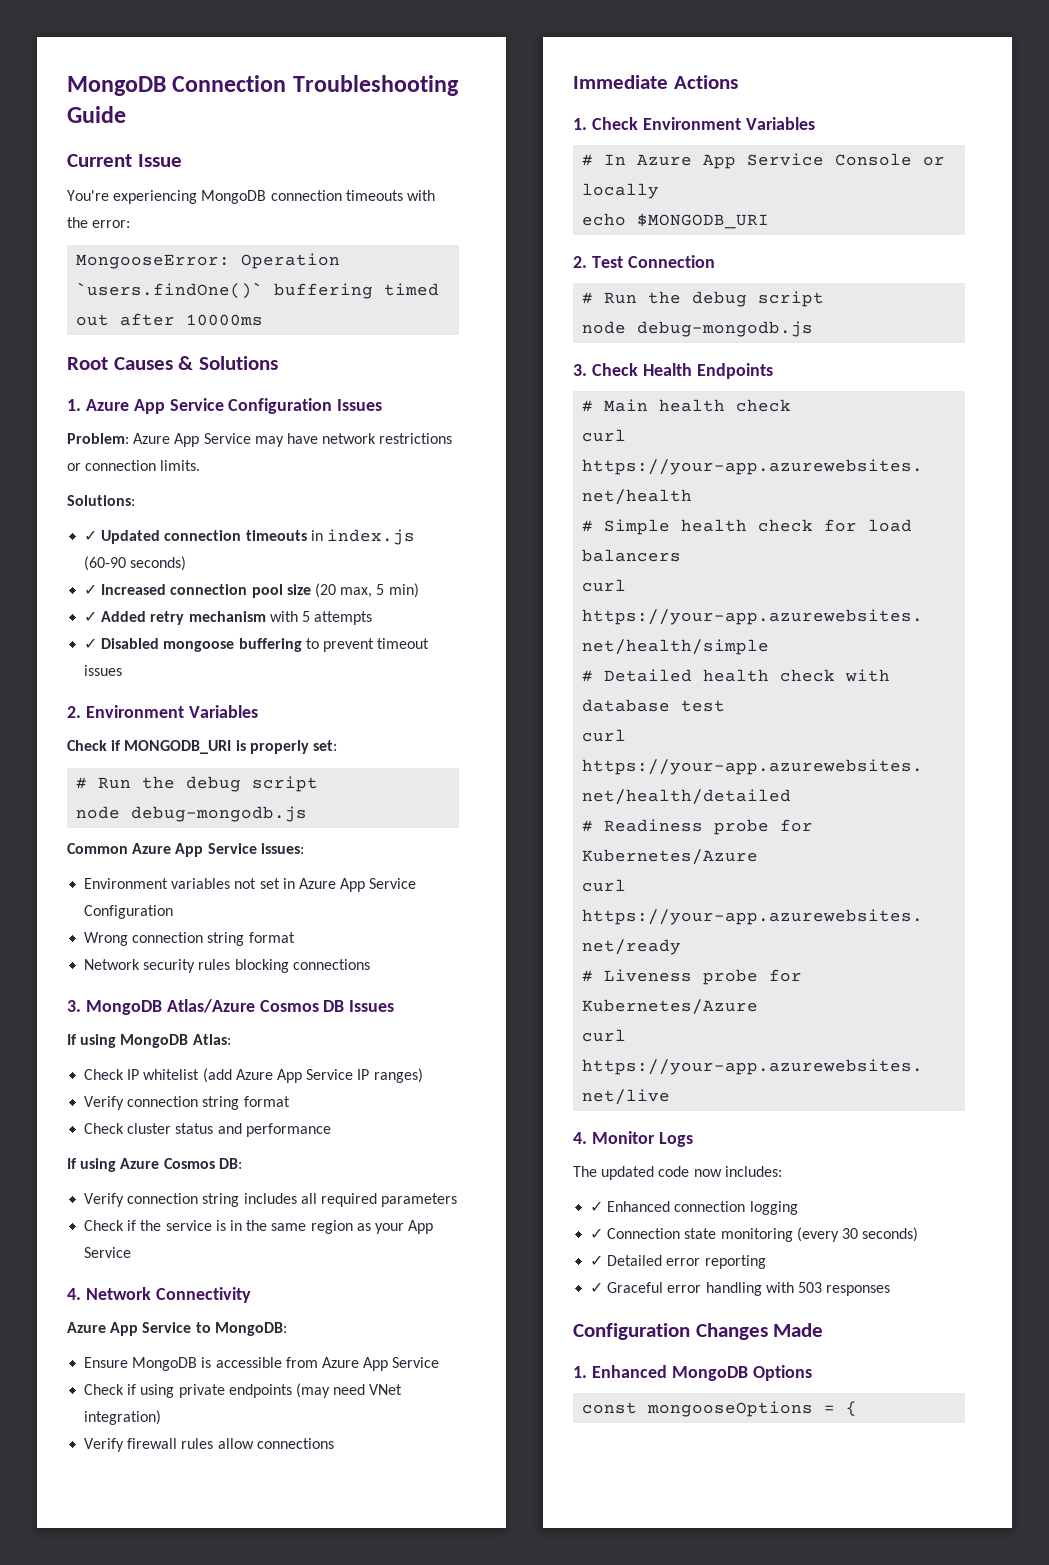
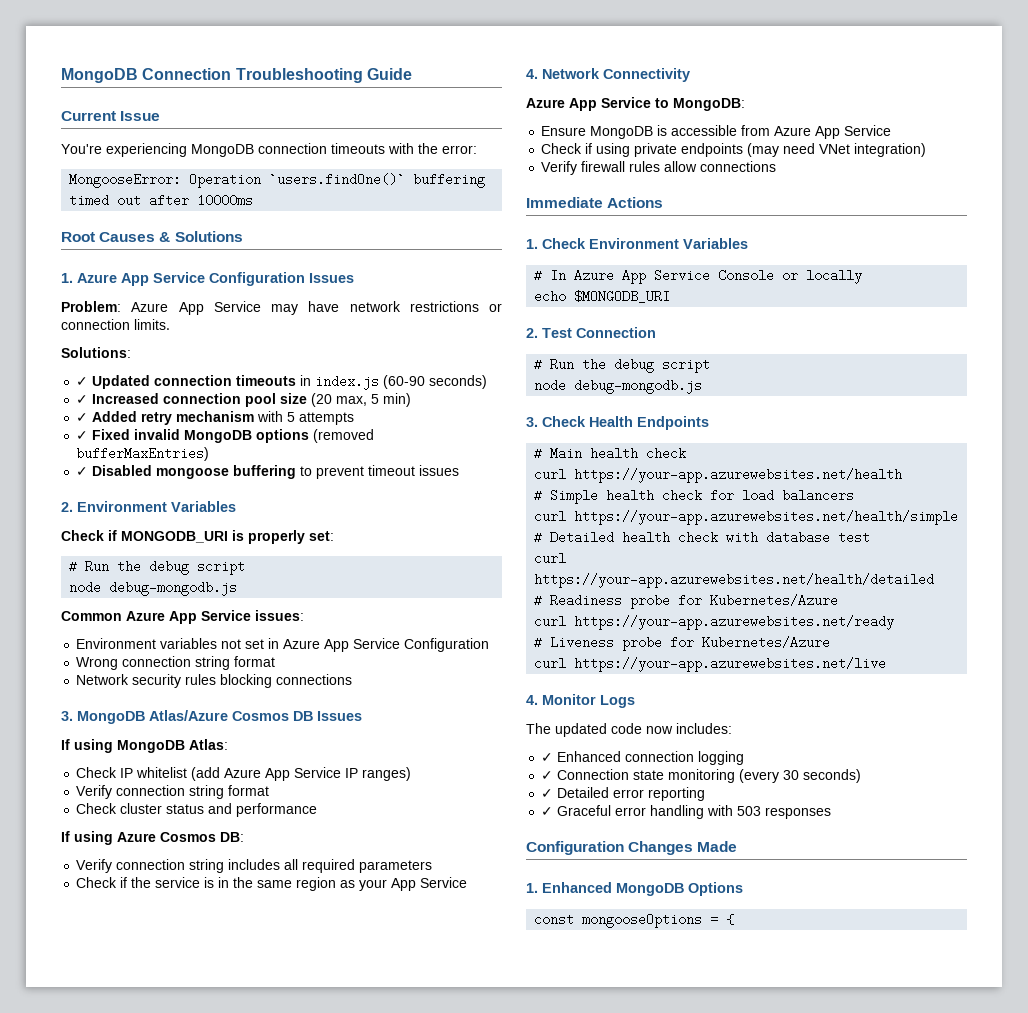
+ ✓ Fixed invalid MongoDB options (removed bufferMaxEntries)

